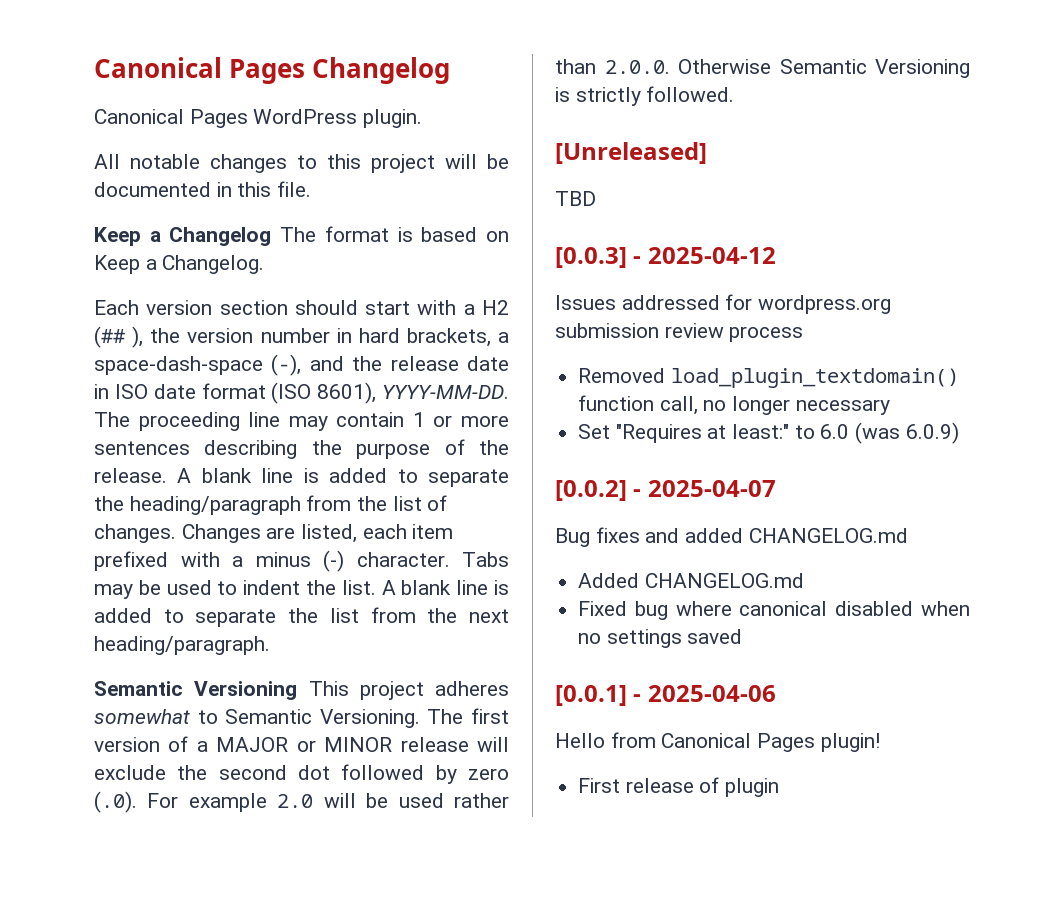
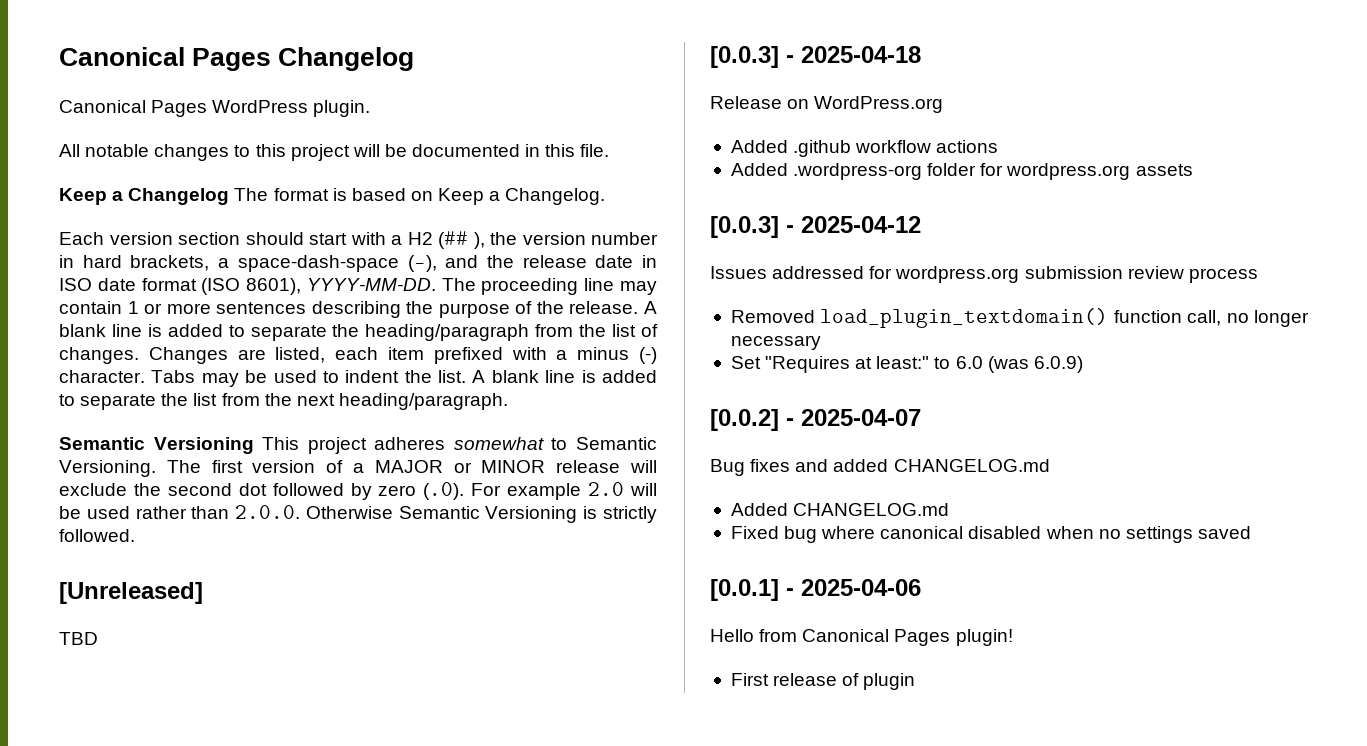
+ [0.0.3] - 2025-04-18
+ Release on WordPress.org
+ Added .github workflow actions
+ Added .wordpress-org folder for wordpress.org assets

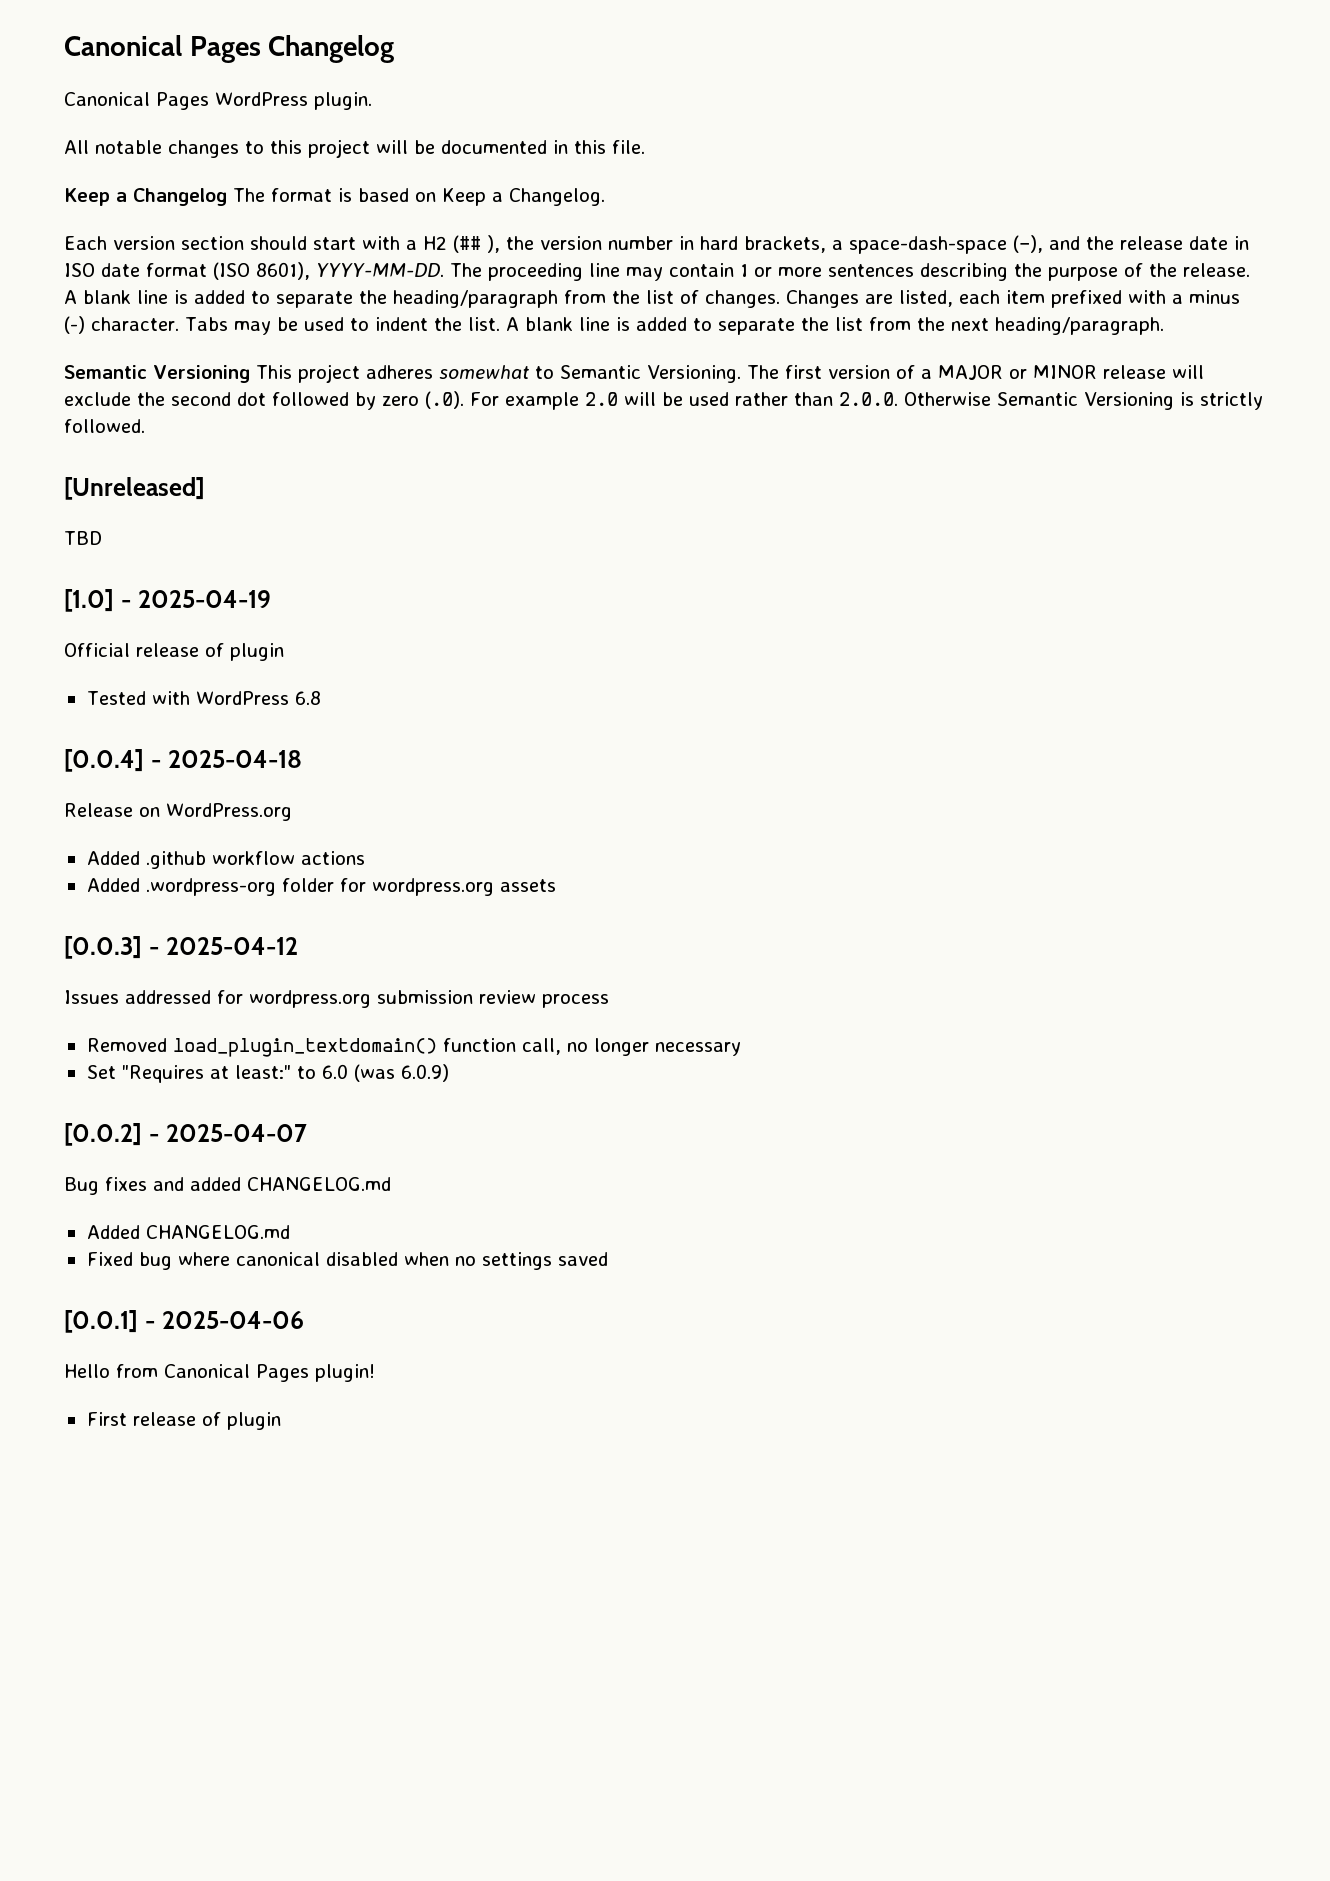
- [0.0.3] - 2025-04-18
+ [1.0] - 2025-04-19
+ Official release of plugin
+ Tested with WordPress 6.8
+ [0.0.4] - 2025-04-18

